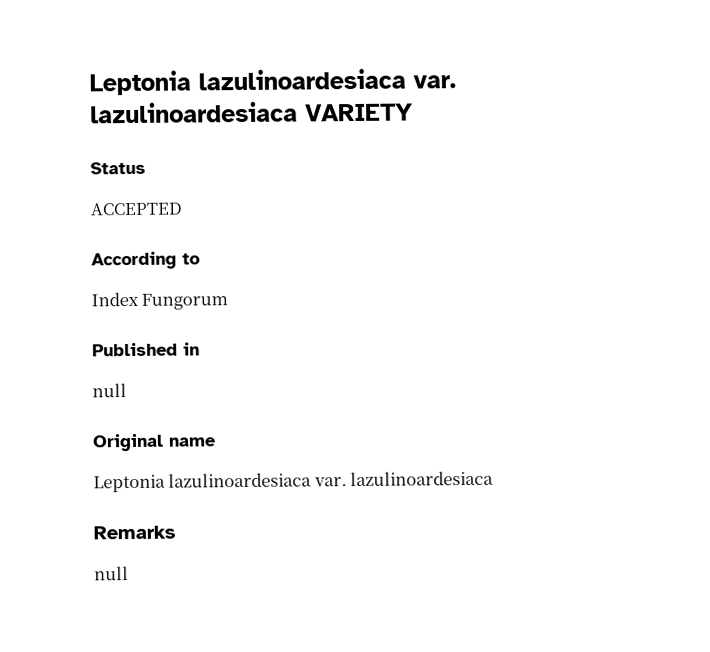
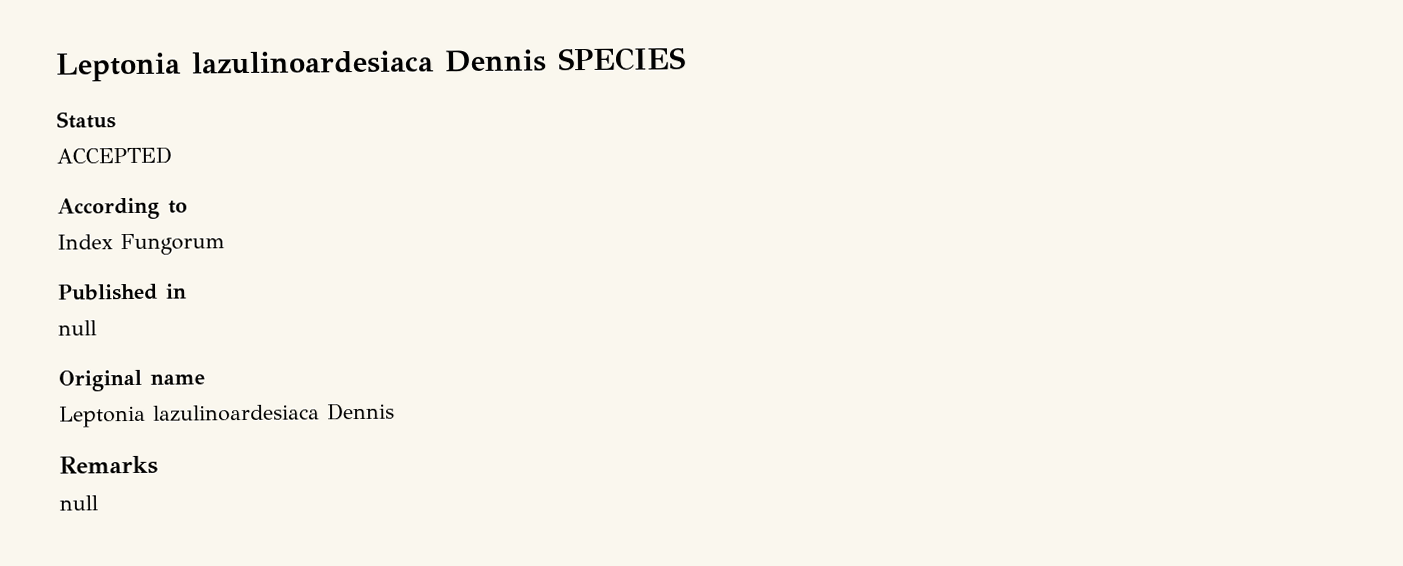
- Leptonia lazulinoardesiaca var. lazulinoardesiaca VARIETY
+ Leptonia lazulinoardesiaca Dennis SPECIES
  Original name
- Leptonia lazulinoardesiaca var. lazulinoardesiaca
+ Leptonia lazulinoardesiaca Dennis

